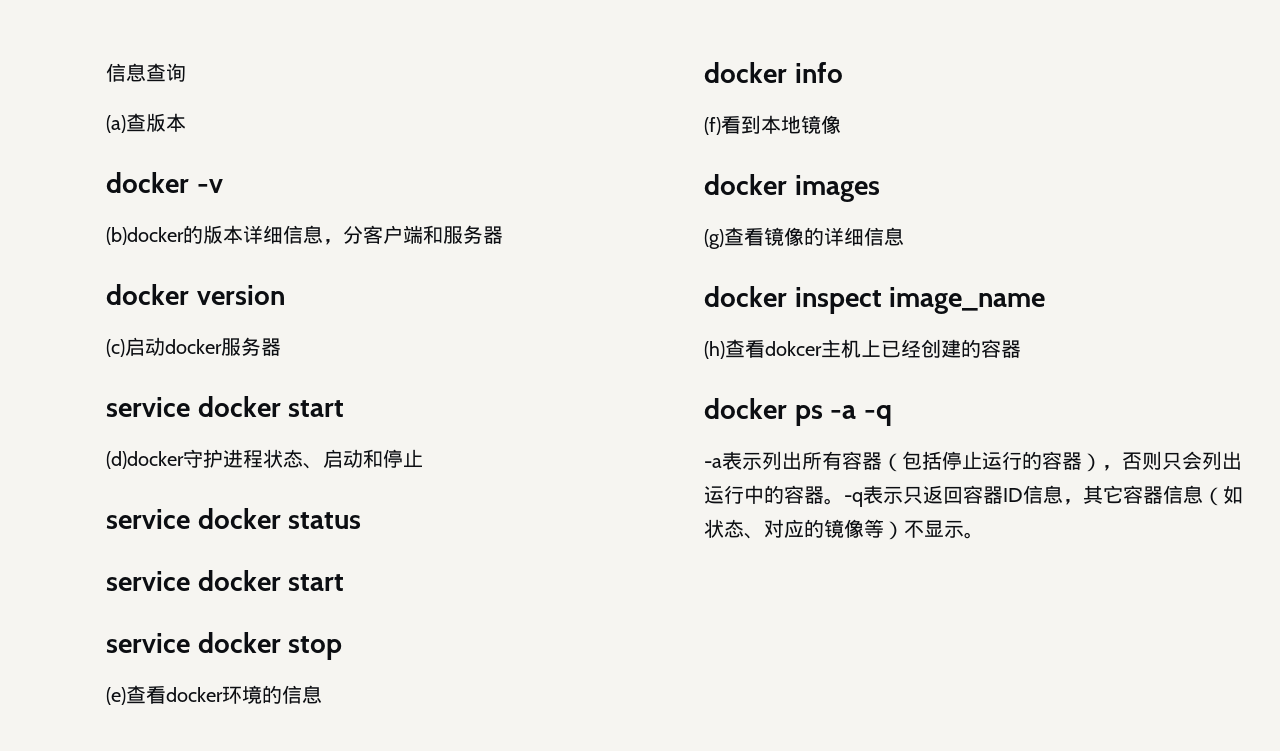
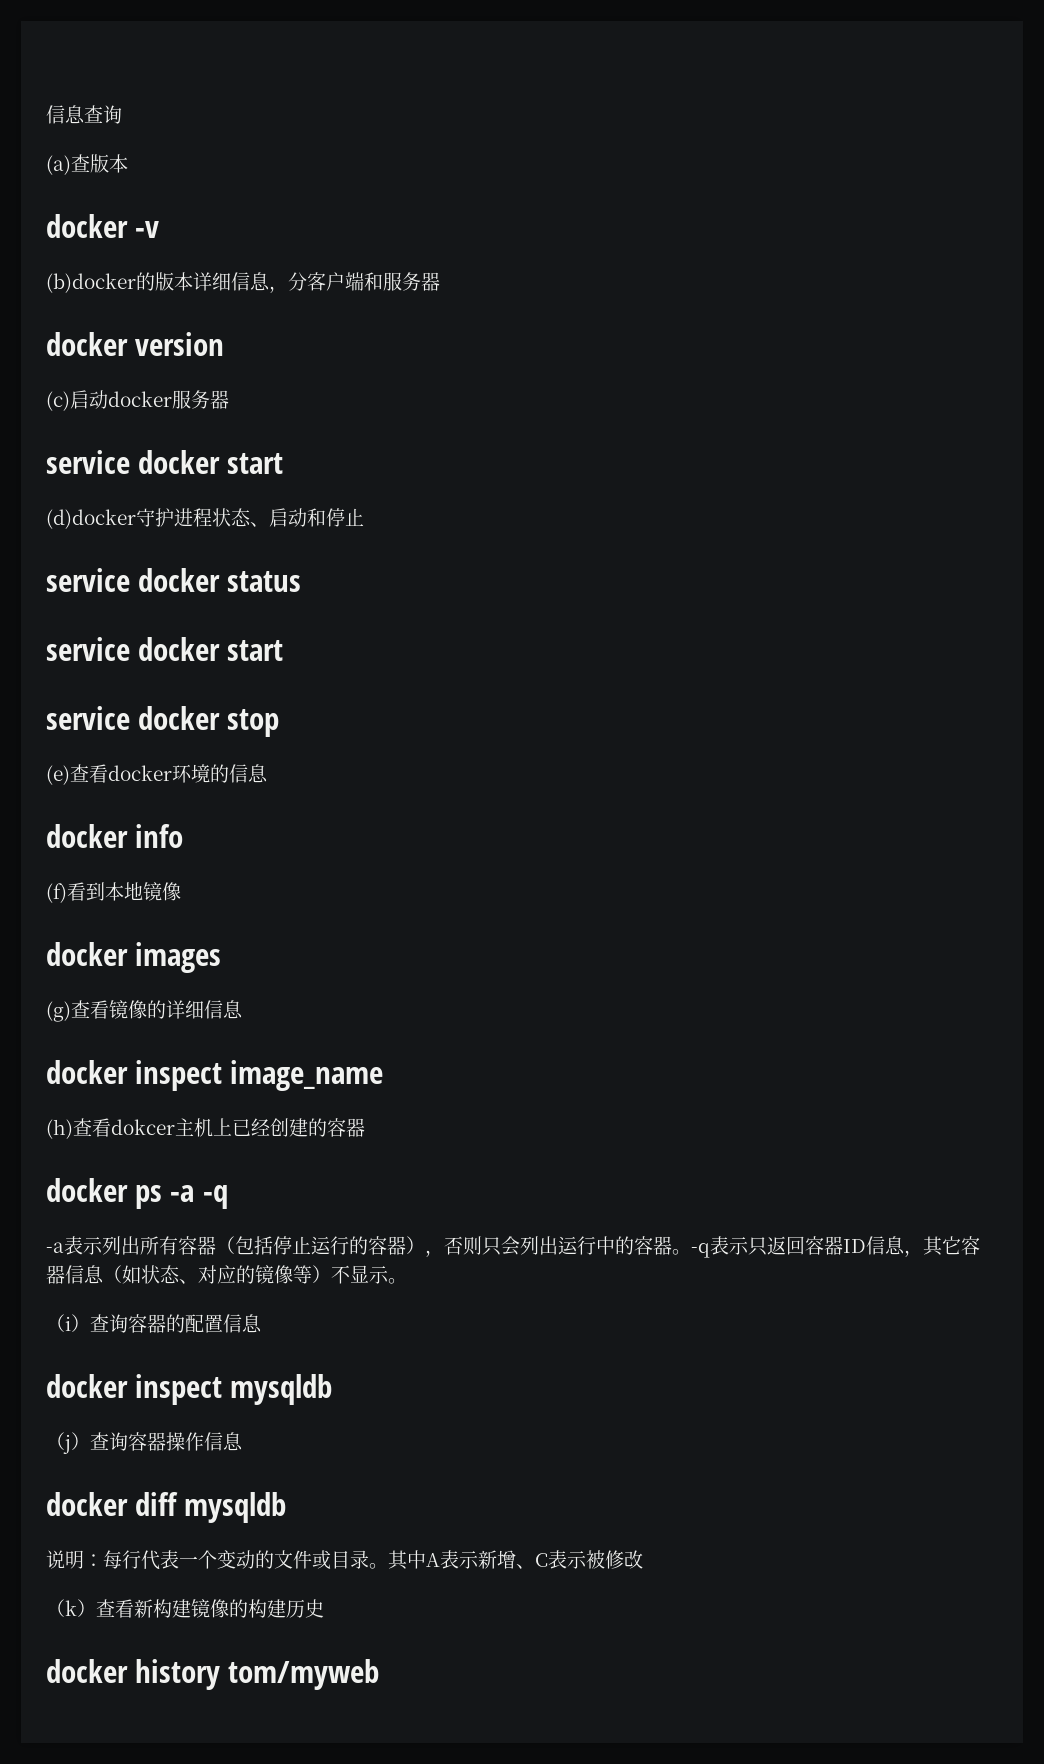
+ （i）查询容器的配置信息
+ docker inspect mysqldb
+ （j）查询容器操作信息
+ docker diff mysqldb
+ 说明：每行代表一个变动的文件或目录。其中A表示新增、C表示被修改
+ （k）查看新构建镜像的构建历史
+ docker history tom/myweb

